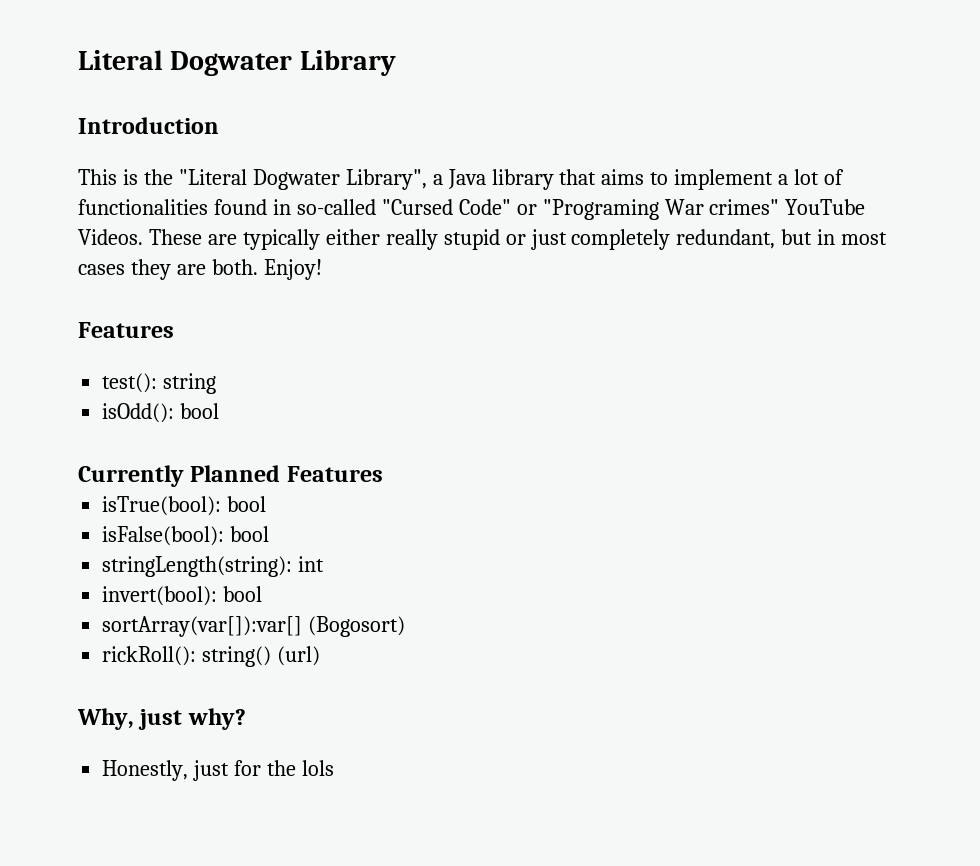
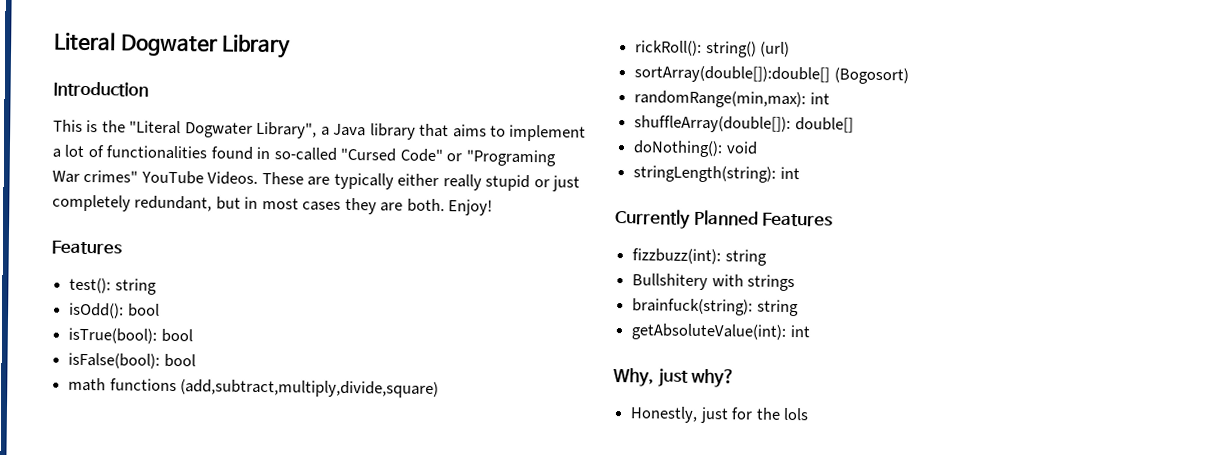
- Currently Planned Features
+ math functions (add,subtract,multiply,divide,square)
+ rickRoll(): string() (url)
+ sortArray(double[]):double[] (Bogosort)
+ randomRange(min,max): int
+ shuffleArray(double[]): double[]
+ doNothing(): void
  stringLength(string): int
- invert(bool): bool
- sortArray(var[]):var[] (Bogosort)
- rickRoll(): string() (url)
+ Currently Planned Features
+ fizzbuzz(int): string
+ Bullshitery with strings
+ brainfuck(string): string
+ getAbsoluteValue(int): int

